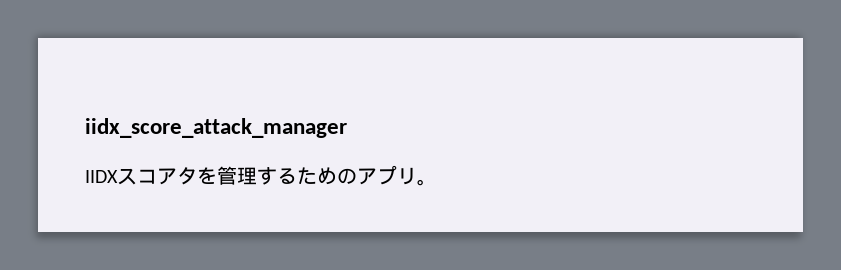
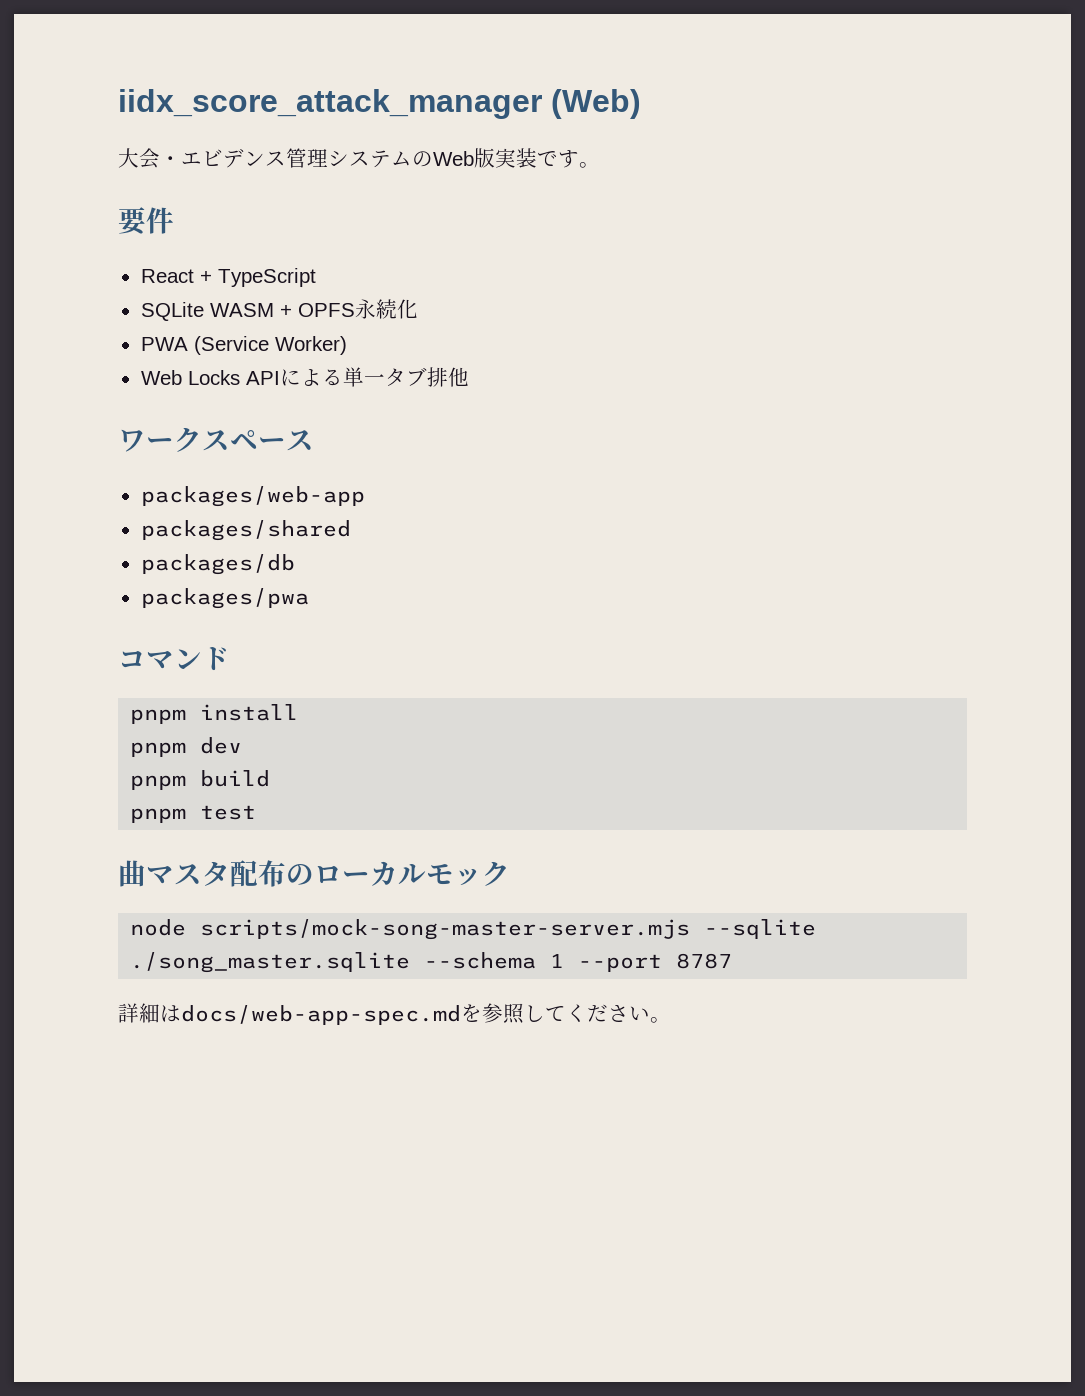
- iidx_score_attack_manager
- IIDXスコアタを管理するためのアプリ。
+ iidx_score_attack_manager (Web)
+ 大会・エビデンス管理システムのWeb版実装です。
+ 要件
+ React + TypeScript
+ SQLite WASM + OPFS永続化
+ PWA (Service Worker)
+ Web Locks APIによる単一タブ排他
+ ワークスペース
+ packages/web-app
+ packages/shared
+ packages/db
+ packages/pwa
+ コマンド
+ pnpm install
+ pnpm dev
+ pnpm build
+ pnpm test
+ 曲マスタ配布のローカルモック
+ node scripts/mock-song-master-server.mjs --sqlite ./song_master.sqlite --schema 1 --port 8787
+ 詳細はdocs/web-app-spec.mdを参照してください。

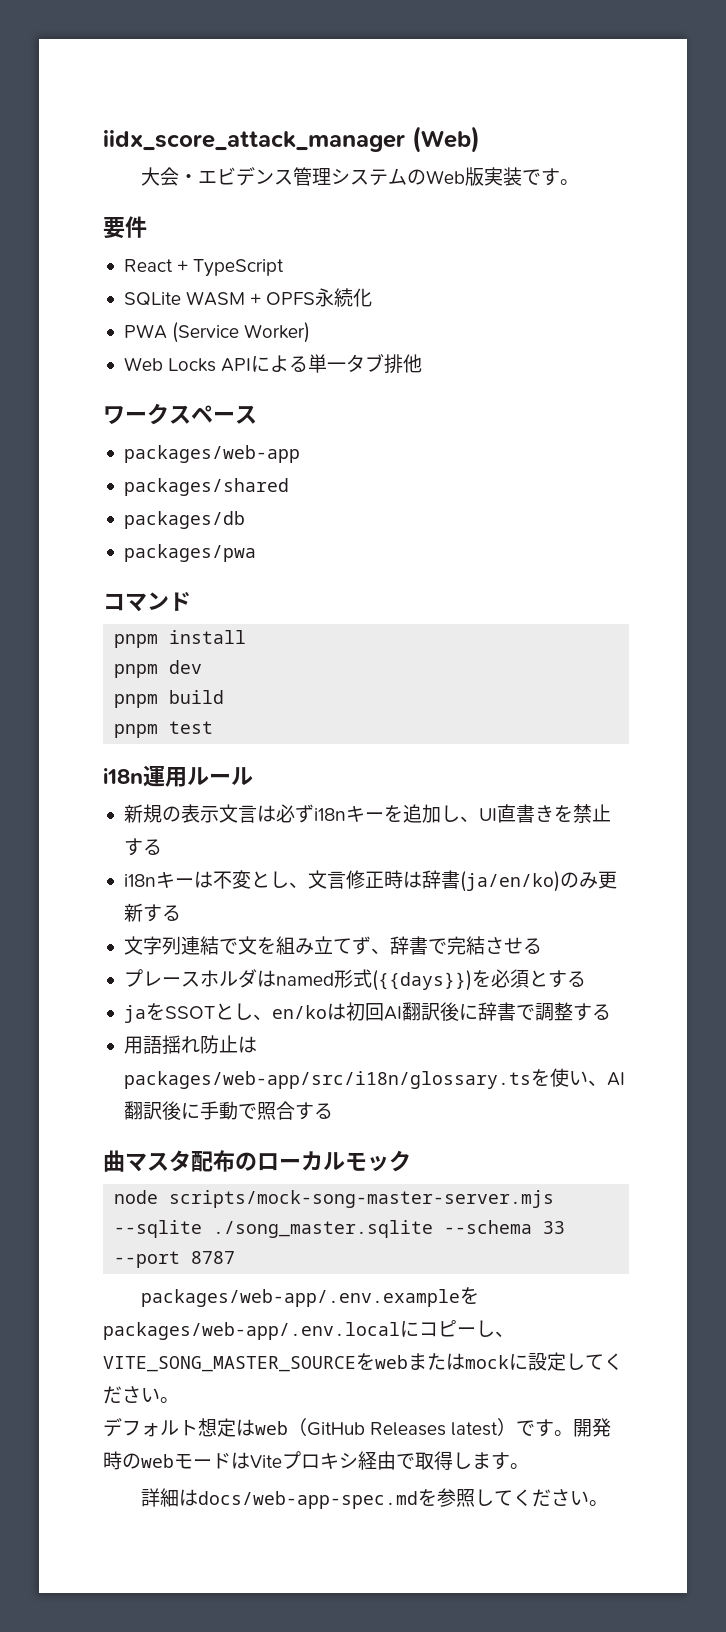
+ i18n運用ルール
+ 新規の表示文言は必ずi18nキーを追加し、UI直書きを禁止する
+ i18nキーは不変とし、文言修正時は辞書(ja/en/ko)のみ更新する
+ 文字列連結で文を組み立てず、辞書で完結させる
+ プレースホルダはnamed形式({{days}})を必須とする
+ jaをSSOTとし、en/koは初回AI翻訳後に辞書で調整する
+ 用語揺れ防止はpackages/web-app/src/i18n/glossary.tsを使い、AI翻訳後に手動で照合する
- node scripts/mock-song-master-server.mjs --sqlite ./song_master.sqlite --schema 1 --port 8787
+ node scripts/mock-song-master-server.mjs --sqlite ./song_master.sqlite --schema 33 --port 8787
+ packages/web-app/.env.exampleをpackages/web-app/.env.localにコピーし、VITE_SONG_MASTER_SOURCEをwebまたはmockに設定してください。
+ デフォルト想定はweb（GitHub Releases latest）です。開発時のwebモードはViteプロキシ経由で取得します。

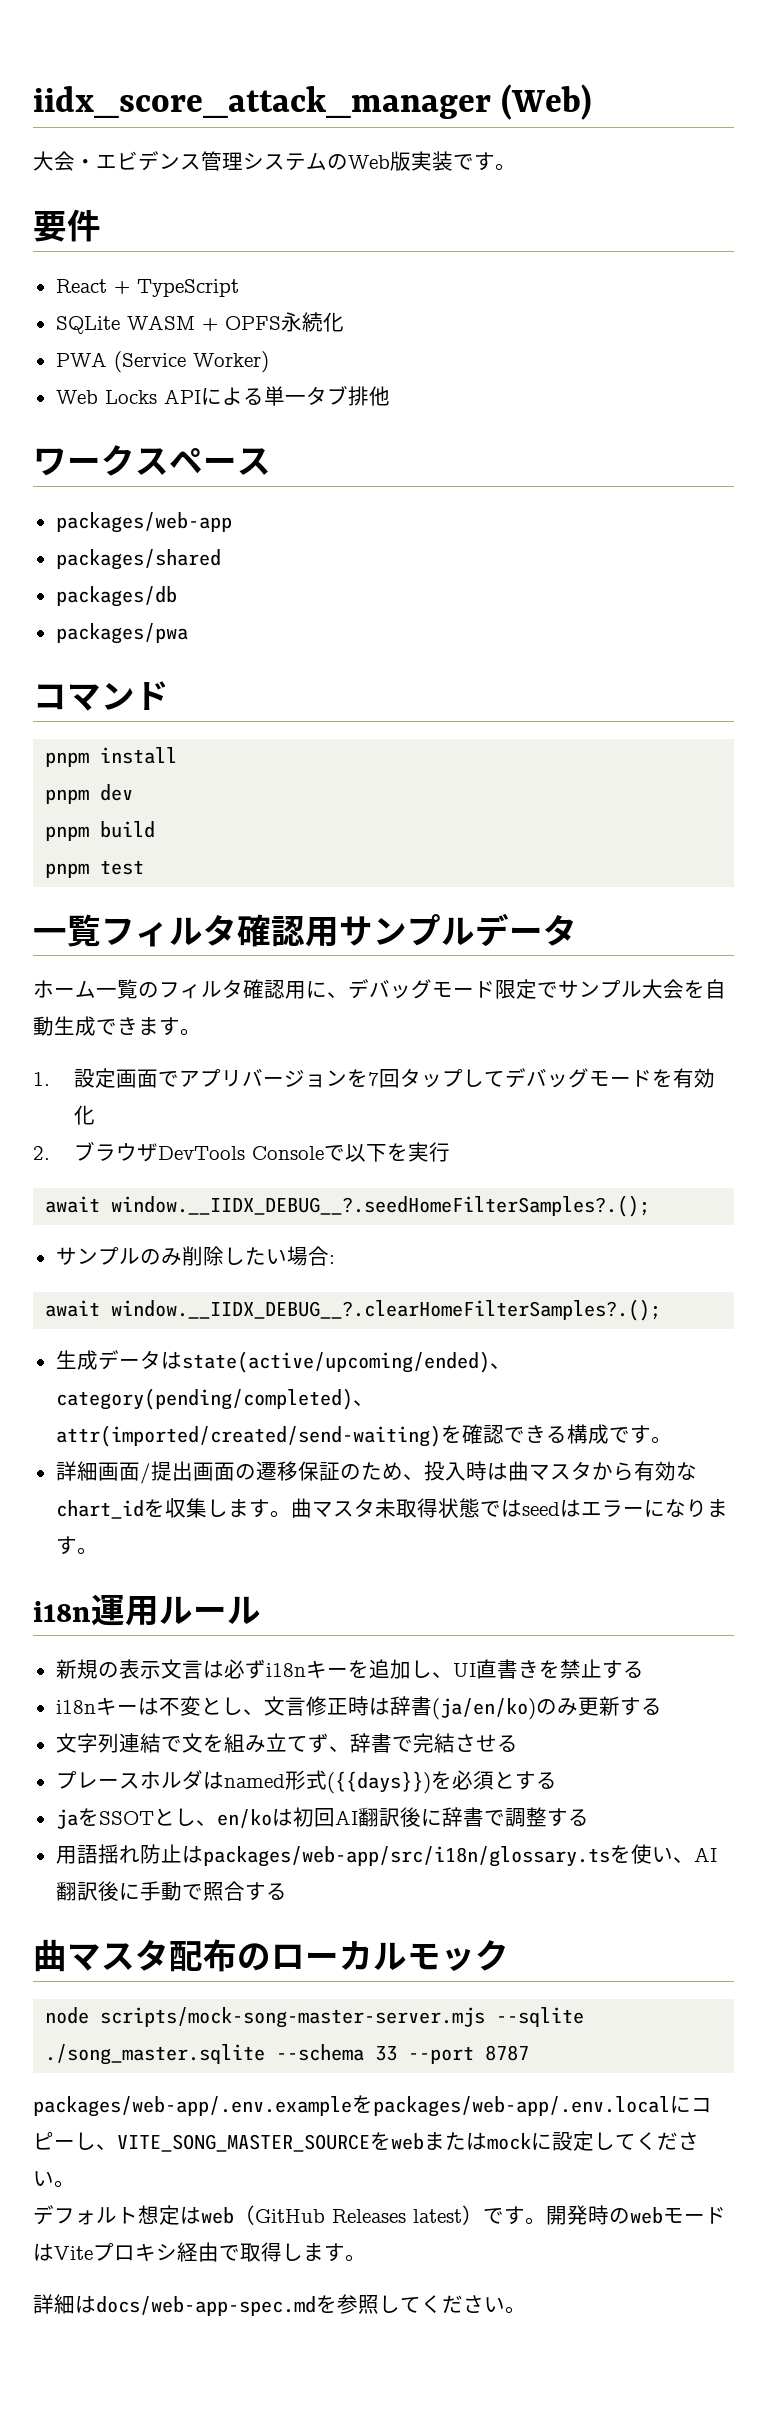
+ 一覧フィルタ確認用サンプルデータ
+ ホーム一覧のフィルタ確認用に、デバッグモード限定でサンプル大会を自動生成できます。
+ 1.設定画面でアプリバージョンを7回タップしてデバッグモードを有効化
+ 2.ブラウザDevTools Consoleで以下を実行
+ await window.__IIDX_DEBUG__?.seedHomeFilterSamples?.();
+ サンプルのみ削除したい場合:
+ await window.__IIDX_DEBUG__?.clearHomeFilterSamples?.();
+ 生成データはstate(active/upcoming/ended)、category(pending/completed)、attr(imported/created/send-waiting)を確認できる構成です。
+ 詳細画面/提出画面の遷移保証のため、投入時は曲マスタから有効なchart_idを収集します。曲マスタ未取得状態ではseedはエラーになります。

